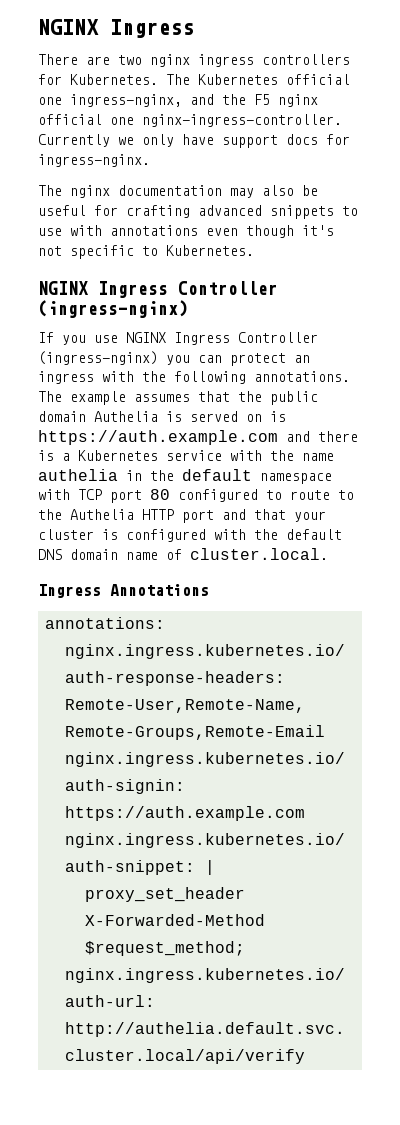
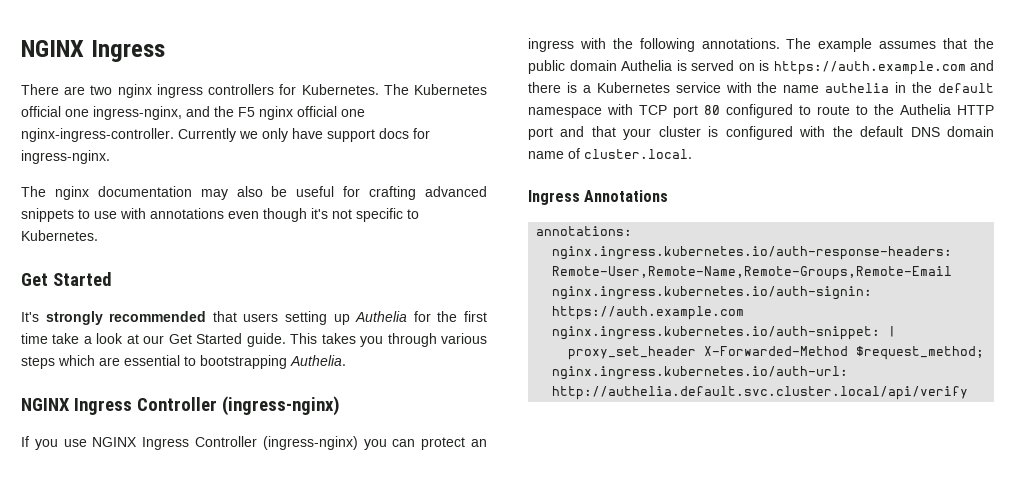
  The nginx documentation may also be useful for crafting advanced snippets to use with annotations even though it's not specific to Kubernetes.
+ Get Started
+ It's strongly recommended that users setting up Authelia for the first time take a look at our Get Started guide. This takes you through various steps which are essential to bootstrapping Authelia.

